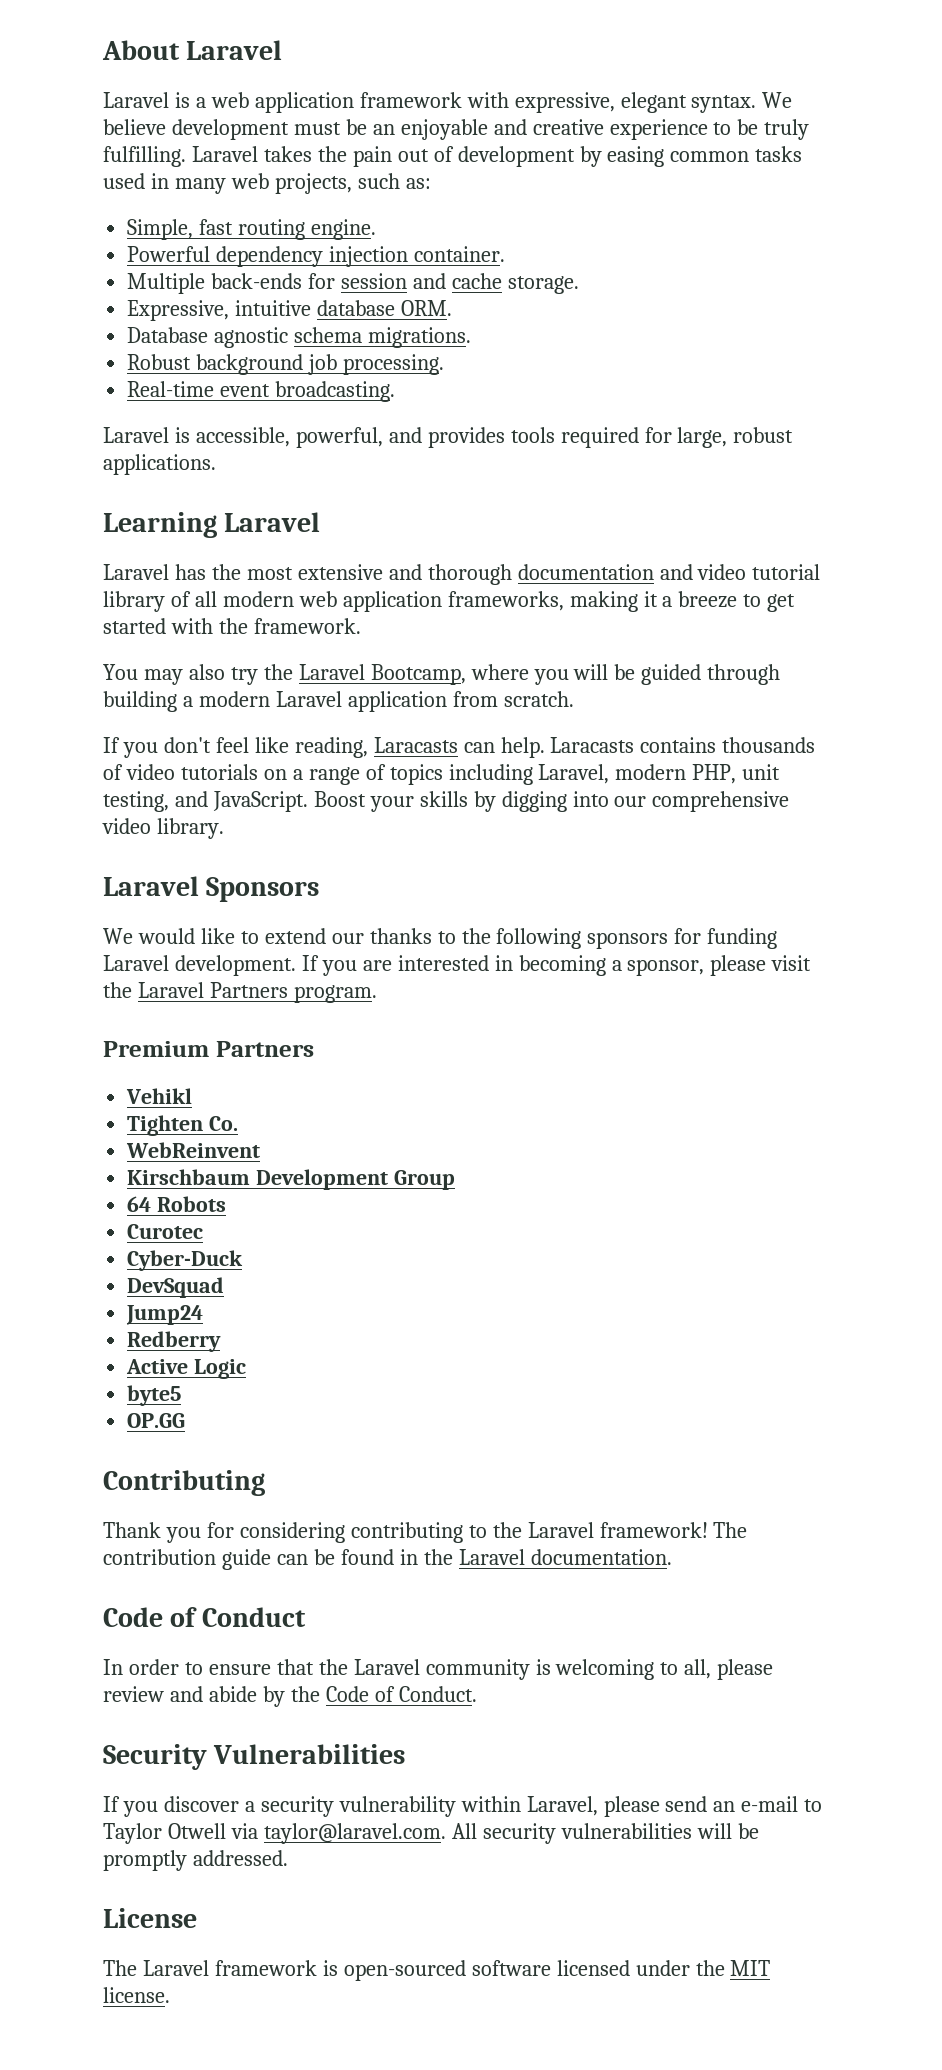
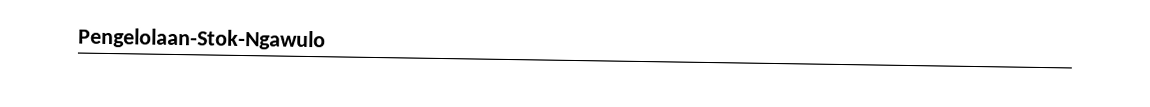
- About Laravel
- Laravel is a web application framework with expressive, elegant syntax. We believe development must be an enjoyable and creative experience to be truly fulfilling. Laravel takes the pain out of development by easing common tasks used in many web projects, such as:
- Simple, fast routing engine.
- Powerful dependency injection container.
- Multiple back-ends for session and cache storage.
- Expressive, intuitive database ORM.
- Database agnostic schema migrations.
- Robust background job processing.
- Real-time event broadcasting.
- Laravel is accessible, powerful, and provides tools required for large, robust applications.
- Learning Laravel
- Laravel has the most extensive and thorough documentation and video tutorial library of all modern web application frameworks, making it a breeze to get started with the framework.
- You may also try the Laravel Bootcamp, where you will be guided through building a modern Laravel application from scratch.
- If you don't feel like reading, Laracasts can help. Laracasts contains thousands of video tutorials on a range of topics including Laravel, modern PHP, unit testing, and JavaScript. Boost your skills by digging into our comprehensive video library.
- Laravel Sponsors
- We would like to extend our thanks to the following sponsors for funding Laravel development. If you are interested in becoming a sponsor, please visit the Laravel Partners program.
- Premium Partners
- Vehikl
- Tighten Co.
- WebReinvent
- Kirschbaum Development Group
- 64 Robots
- Curotec
- Cyber-Duck
- DevSquad
- Jump24
- Redberry
- Active Logic
- byte5
- OP.GG
- Contributing
- Thank you for considering contributing to the Laravel framework! The contribution guide can be found in the Laravel documentation.
- Code of Conduct
- In order to ensure that the Laravel community is welcoming to all, please review and abide by the Code of Conduct.
- Security Vulnerabilities
- If you discover a security vulnerability within Laravel, please send an e-mail to Taylor Otwell via taylor@laravel.com. All security vulnerabilities will be promptly addressed.
- License
- The Laravel framework is open-sourced software licensed under the MIT license.
+ Pengelolaan-Stok-Ngawulo

